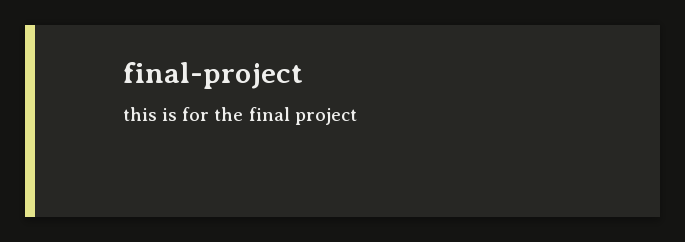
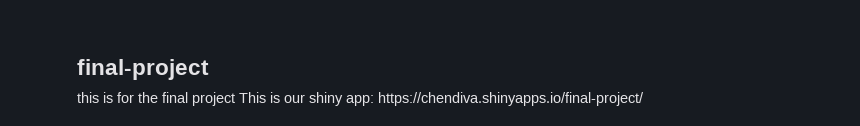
- this is for the final project
+ this is for the final project This is our shiny app: https://chendiva.shinyapps.io/final-project/

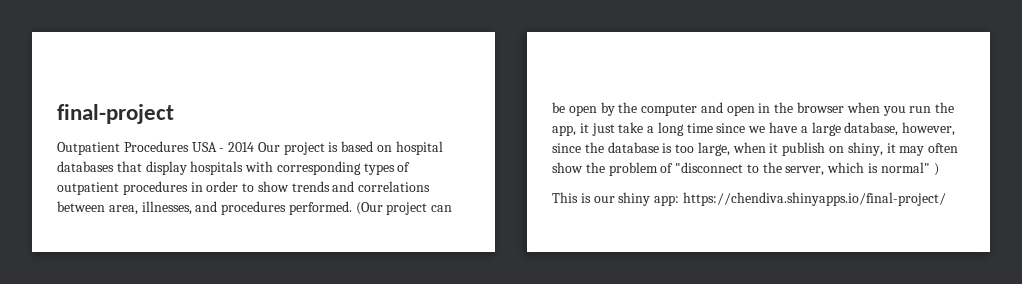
- this is for the final project This is our shiny app: https://chendiva.shinyapps.io/final-project/
+ Outpatient Procedures USA - 2014 Our project is based on hospital databases that display hospitals with corresponding types of outpatient procedures in order to show trends and correlations between area, illnesses, and procedures performed. (Our project can be open by the computer and open in the browser when you run the app, it just take a long time since we have a large database, however, since the database is too large, when it publish on shiny, it may often show the problem of "disconnect to the server, which is normal" )
+ This is our shiny app: https://chendiva.shinyapps.io/final-project/

